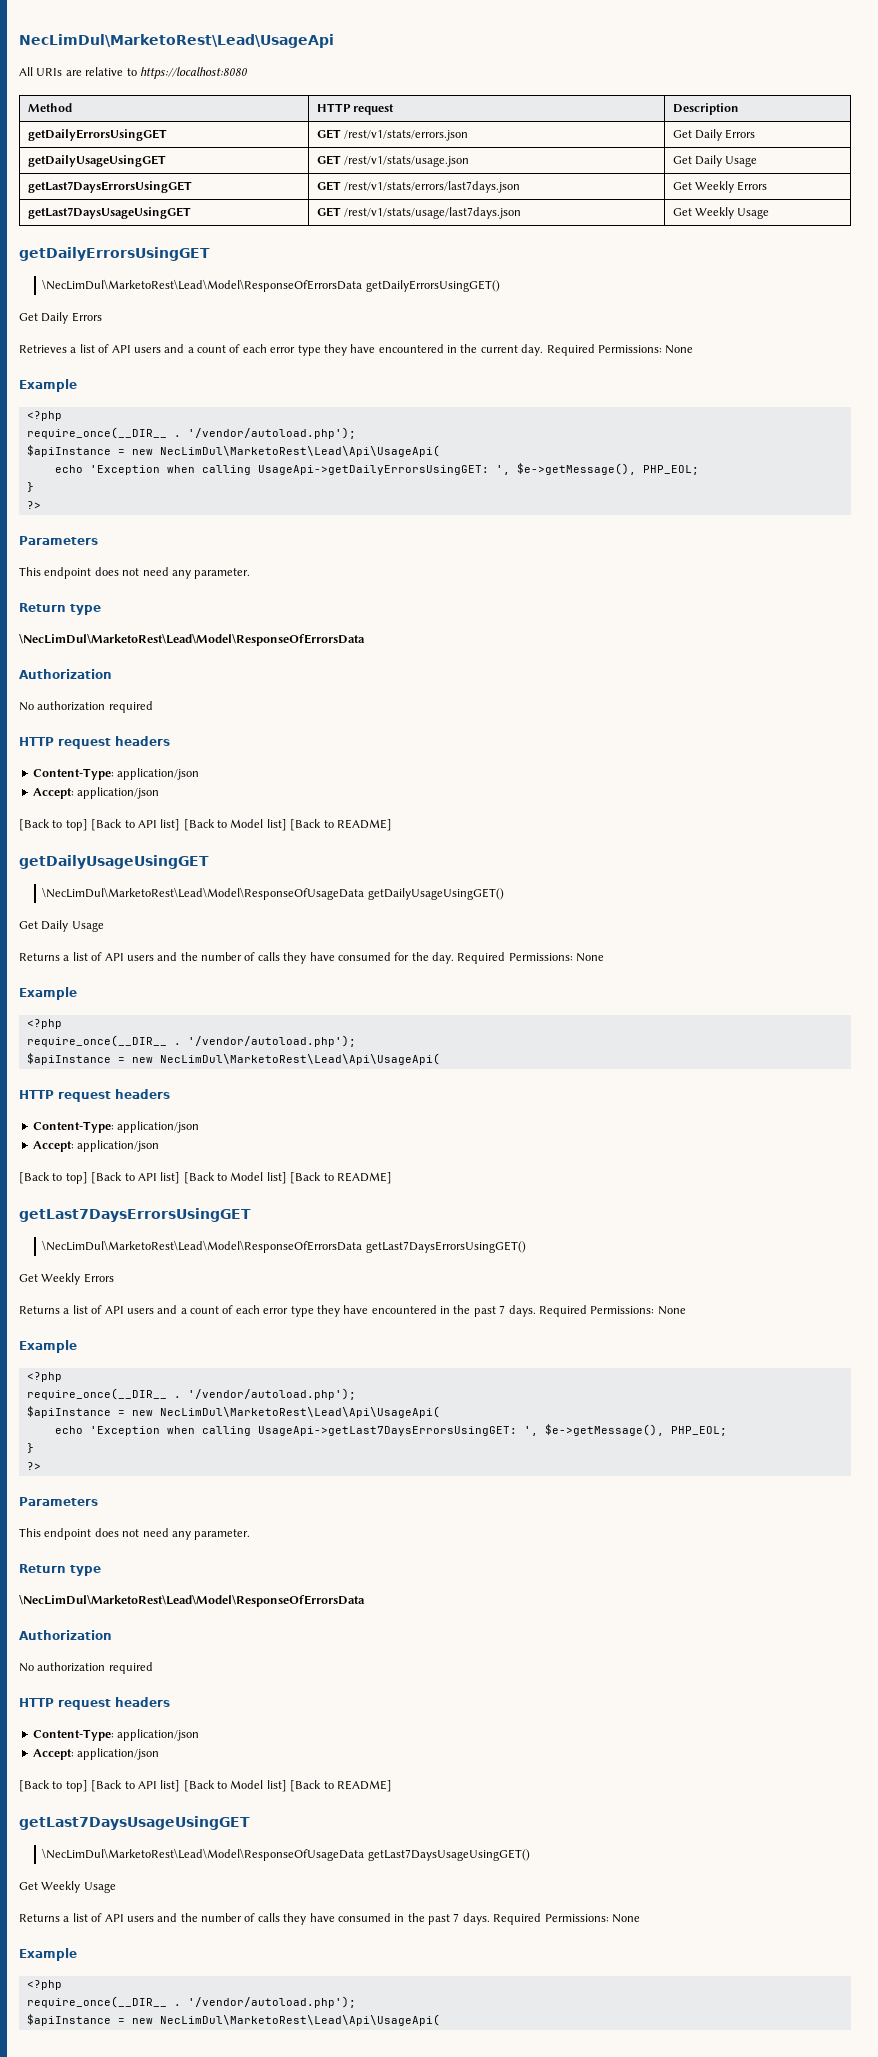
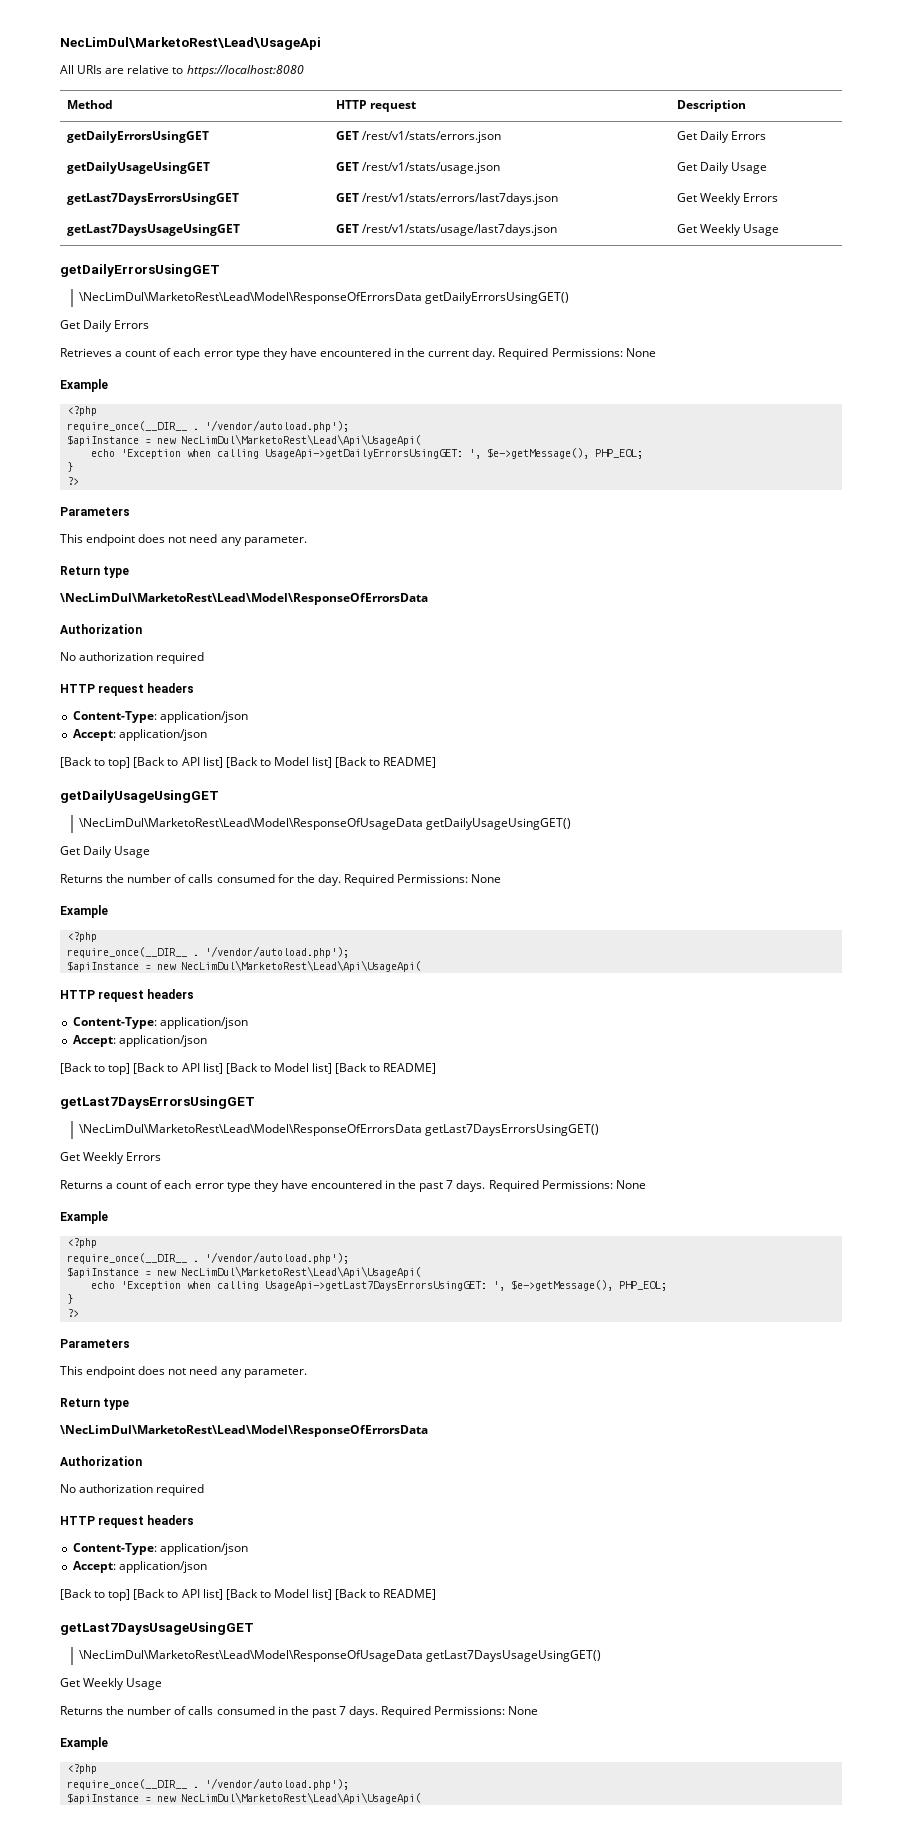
- Retrieves a list of API users and a count of each error type they have encountered in the current day.
+ Retrieves a count of each error type they have encountered in the current day.
- Returns a list of API users and the number of calls they have consumed for the day.
+ Returns the number of calls consumed for the day.
- Returns a list of API users and a count of each error type they have encountered in the past 7 days.
+ Returns a count of each error type they have encountered in the past 7 days.
- Returns a list of API users and the number of calls they have consumed in the past 7 days.
+ Returns the number of calls consumed in the past 7 days.

